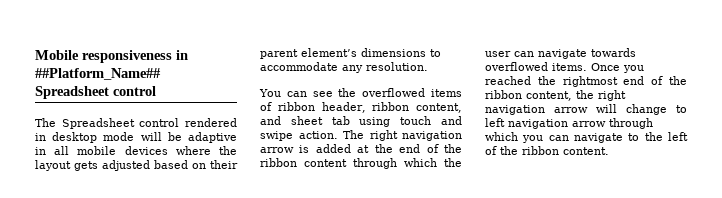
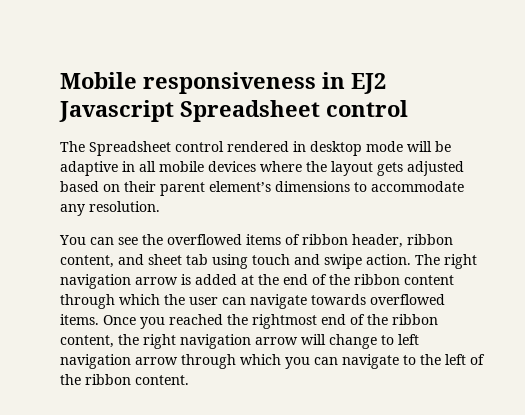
- Mobile responsiveness in ##Platform_Name## Spreadsheet control
+ Mobile responsiveness in EJ2 Javascript Spreadsheet control

